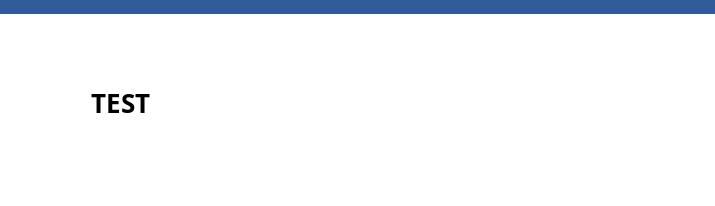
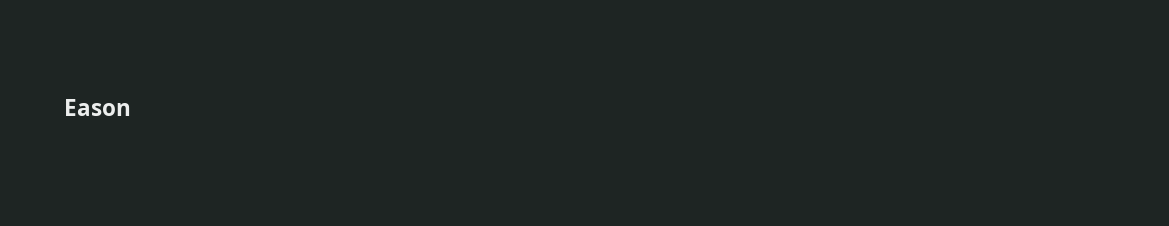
- TEST
+ Eason

